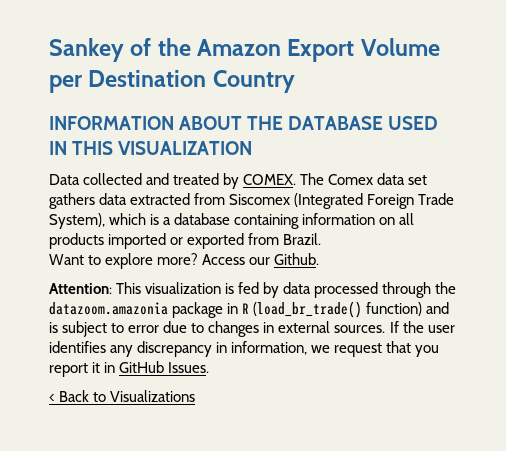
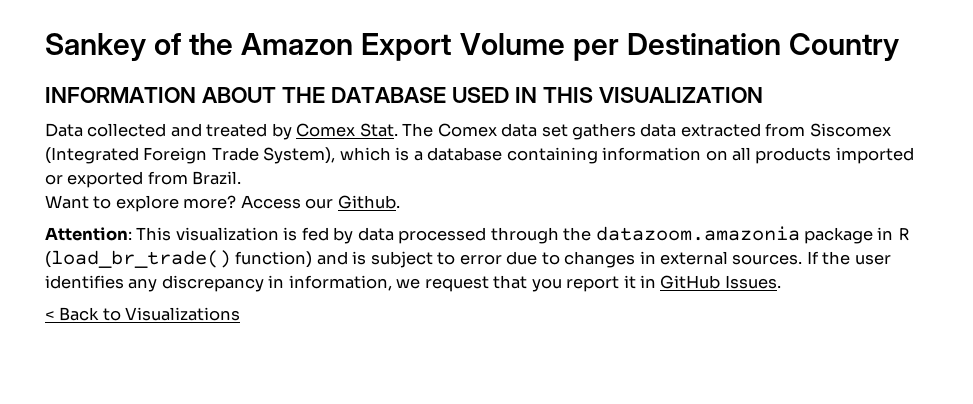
- Data collected and treated by COMEX.
+ Data collected and treated by Comex Stat.

